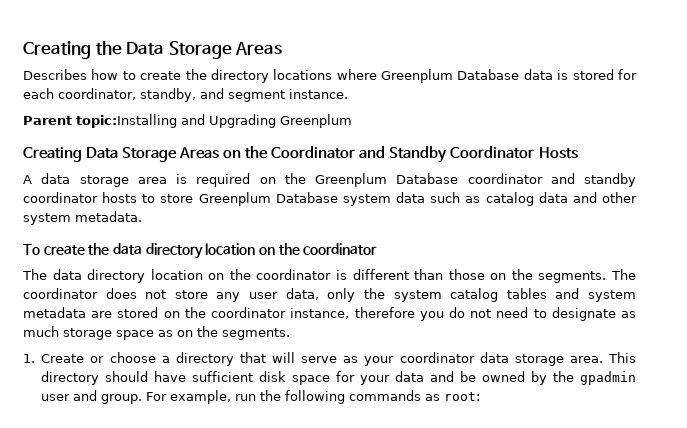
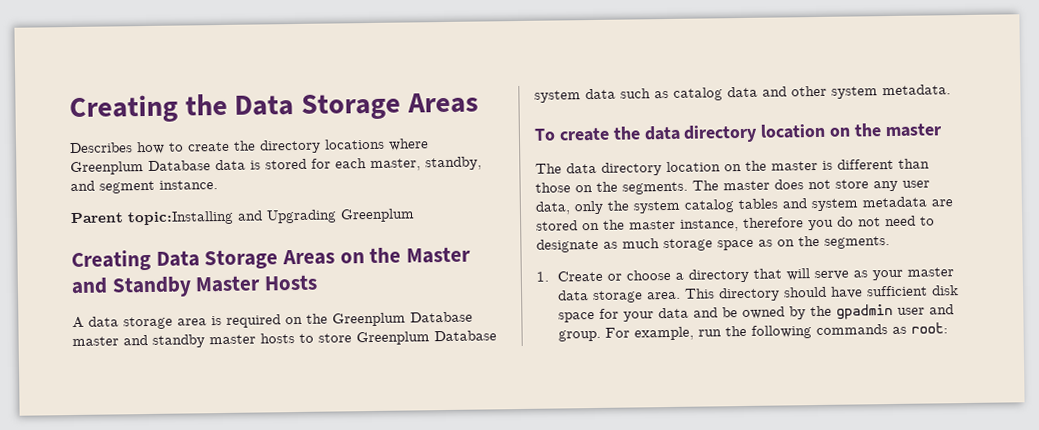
- Describes how to create the directory locations where Greenplum Database data is stored for each coordinator, standby, and segment instance.
+ Describes how to create the directory locations where Greenplum Database data is stored for each master, standby, and segment instance.
- Creating Data Storage Areas on the Coordinator and Standby Coordinator Hosts
+ Creating Data Storage Areas on the Master and Standby Master Hosts
- A data storage area is required on the Greenplum Database coordinator and standby coordinator hosts to store Greenplum Database system data such as catalog data and other system metadata.
+ A data storage area is required on the Greenplum Database master and standby master hosts to store Greenplum Database system data such as catalog data and other system metadata.
- To create the data directory location on the coordinator
+ To create the data directory location on the master
- The data directory location on the coordinator is different than those on the segments.
+ The data directory location on the master is different than those on the segments.
- The coordinator does not store any user data, only the system catalog tables and system metadata are stored on the coordinator instance, therefore you do not need to designate as much storage space as on the segments.
+ The master does not store any user data, only the system catalog tables and system metadata are stored on the master instance, therefore you do not need to designate as much storage space as on the segments.
- 1. Create or choose a directory that will serve as your coordinator data storage area.
+ 1. Create or choose a directory that will serve as your master data storage area.

